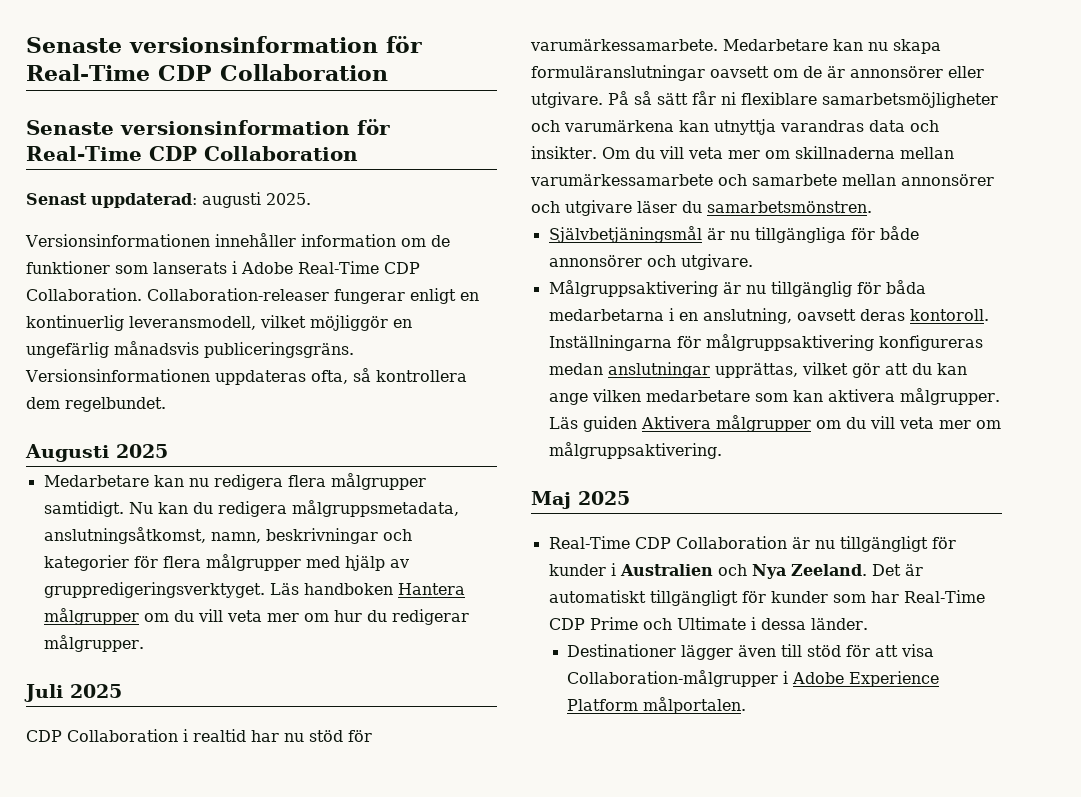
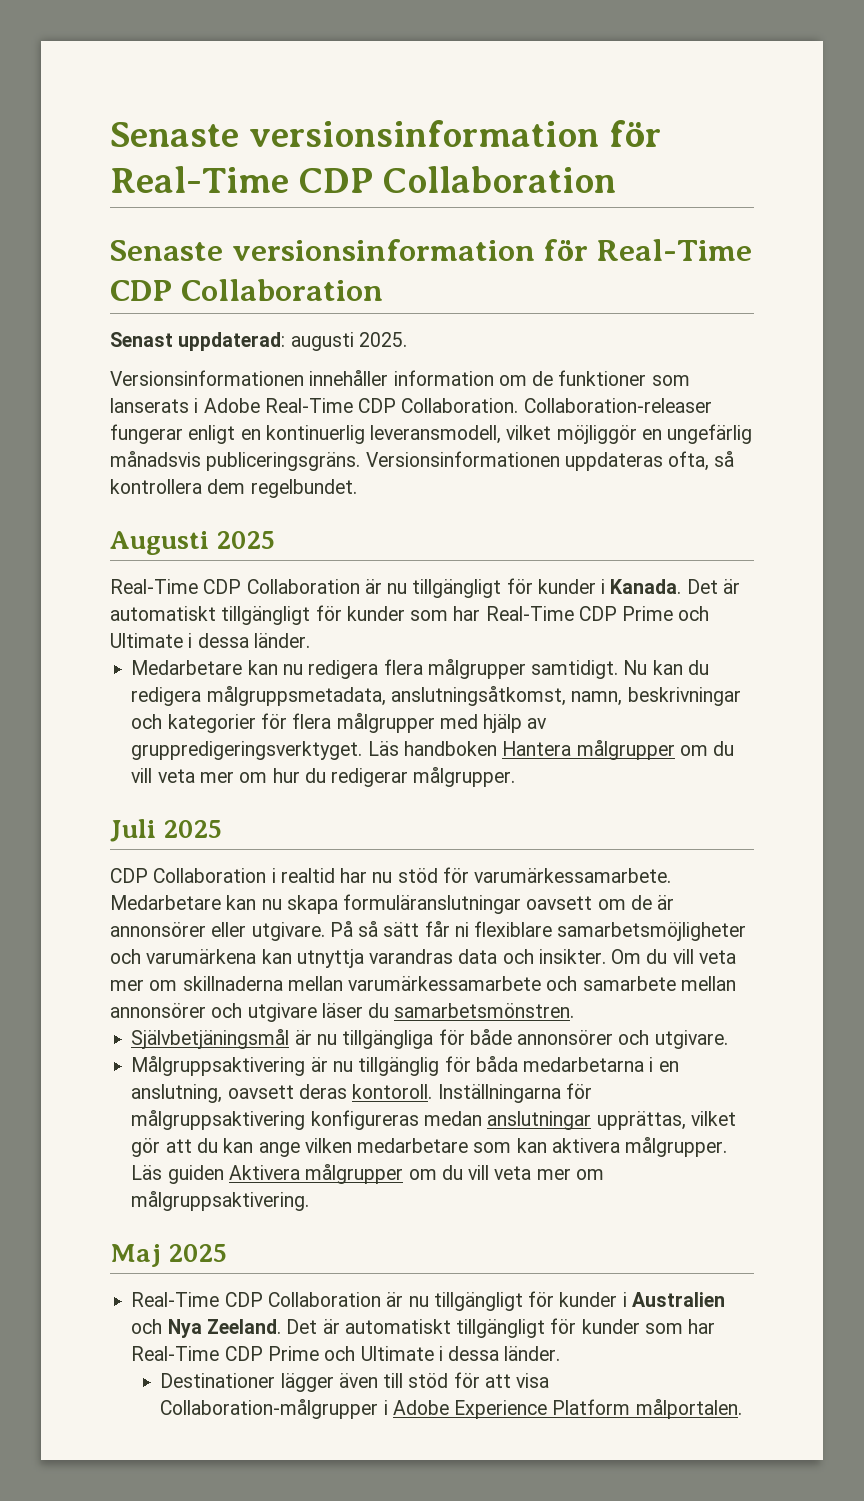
+ Real-Time CDP Collaboration är nu tillgängligt för kunder i Kanada. Det är automatiskt tillgängligt för kunder som har Real-Time CDP Prime och Ultimate i dessa länder.

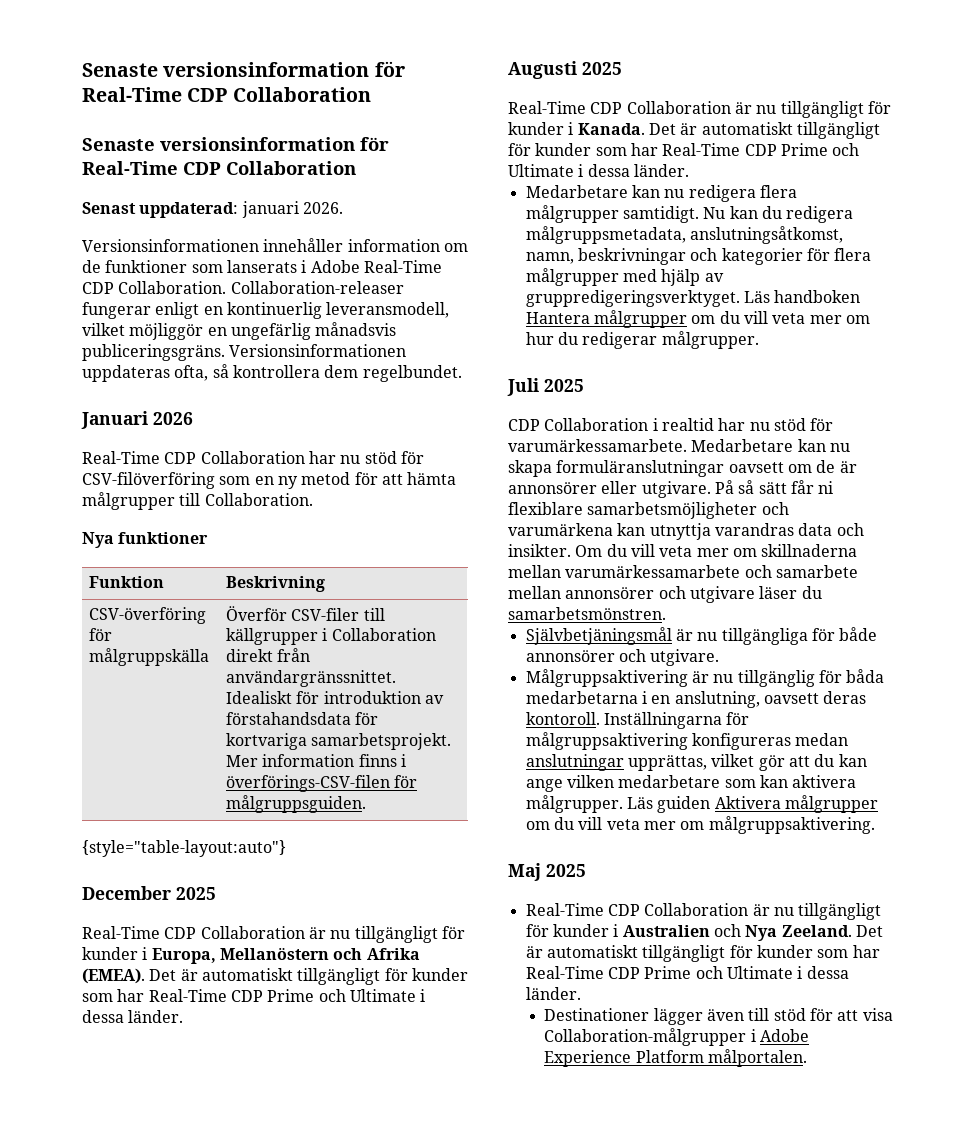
- Senast uppdaterad: augusti 2025.
+ Senast uppdaterad: januari 2026.
+ Januari 2026
+ Real-Time CDP Collaboration har nu stöd för CSV-filöverföring som en ny metod för att hämta målgrupper till Collaboration.
+ Nya funktioner
+ Funktion | Beskrivning
+ CSV-överföring för målgruppskälla | Överför CSV-filer till källgrupper i Collaboration direkt från användargränssnittet. Idealiskt för introduktion av förstahandsdata för kortvariga samarbetsprojekt. Mer information finns i överförings-CSV-filen för målgruppsguiden.
+ {style="table-layout:auto"}
+ December 2025
+ Real-Time CDP Collaboration är nu tillgängligt för kunder i Europa, Mellanöstern och Afrika (EMEA). Det är automatiskt tillgängligt för kunder som har Real-Time CDP Prime och Ultimate i dessa länder.

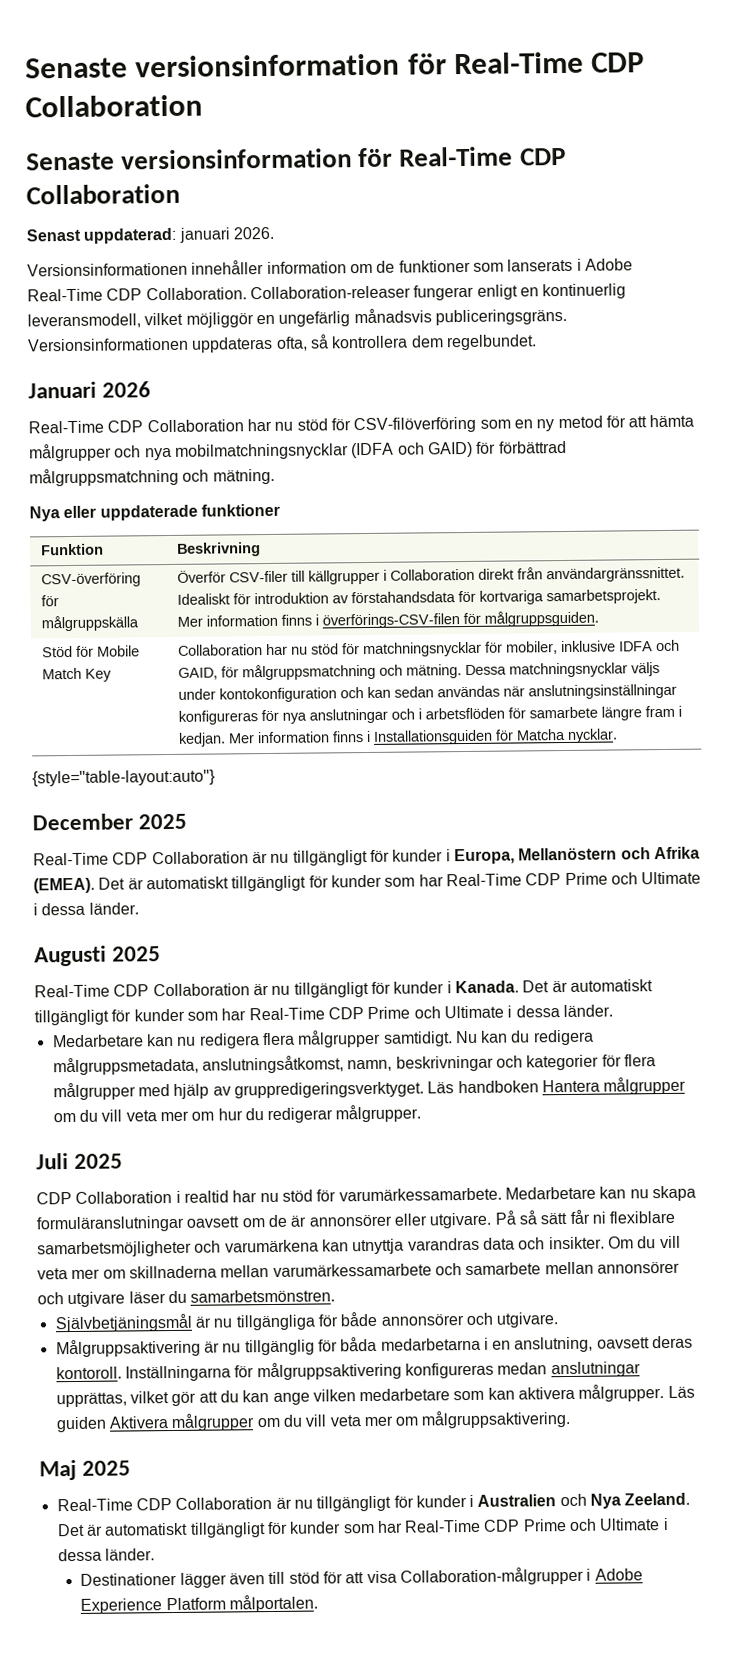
- Real-Time CDP Collaboration har nu stöd för CSV-filöverföring som en ny metod för att hämta målgrupper till Collaboration.
- Nya funktioner
+ Real-Time CDP Collaboration har nu stöd för CSV-filöverföring som en ny metod för att hämta målgrupper och nya mobilmatchningsnycklar (IDFA och GAID) för förbättrad målgruppsmatchning och mätning.
+ Nya eller uppdaterade funktioner
+ Stöd för Mobile Match Key | Collaboration har nu stöd för matchningsnycklar för mobiler, inklusive IDFA och GAID, för målgruppsmatchning och mätning. Dessa matchningsnycklar väljs under kontokonfiguration och kan sedan användas när anslutningsinställningar konfigureras för nya anslutningar och i arbetsflöden för samarbete längre fram i kedjan. Mer information finns i Installationsguiden för Matcha nycklar.

